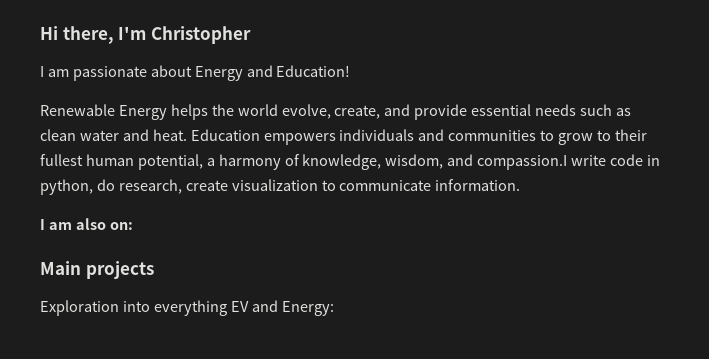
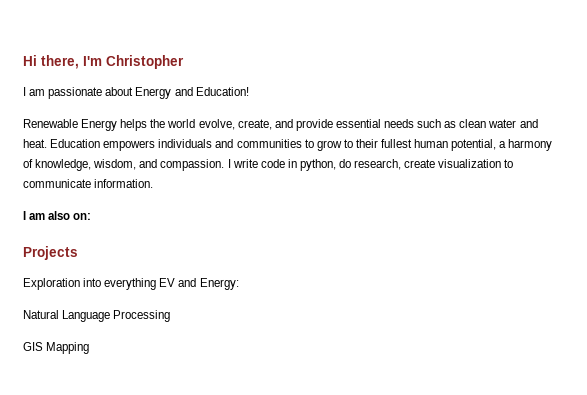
- Education empowers individuals and communities to grow to their fullest human potential, a harmony of knowledge, wisdom, and compassion.I write code in python, do research, create visualization to communicate information.
+ Education empowers individuals and communities to grow to their fullest human potential, a harmony of knowledge, wisdom, and compassion. I write code in python, do research, create visualization to communicate information.
- Main projects
+ Projects
+ Natural Language Processing
+ GIS Mapping

